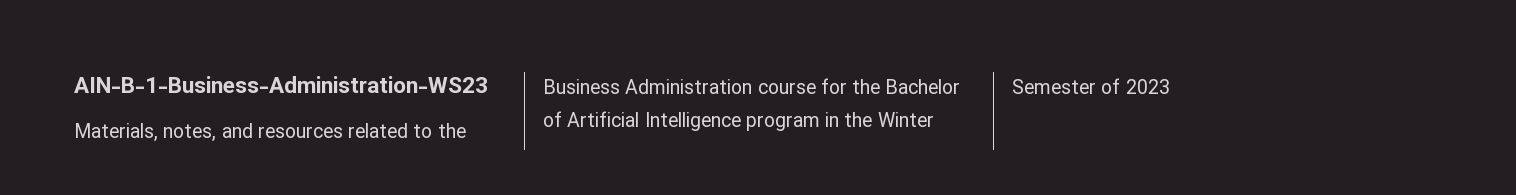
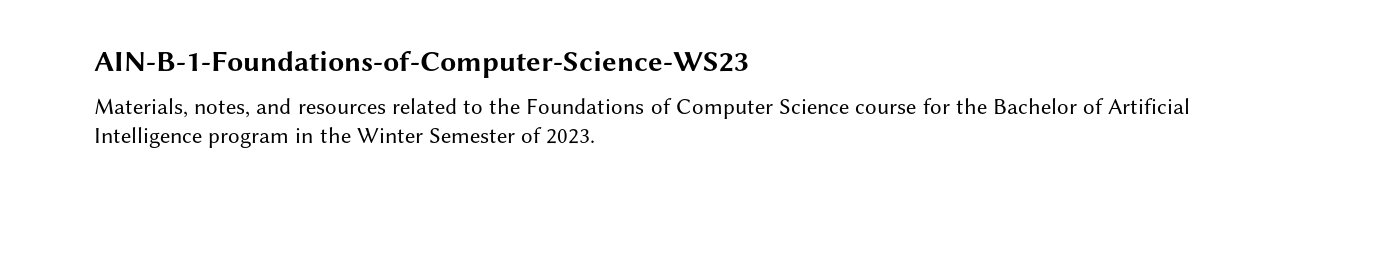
- AIN-B-1-Business-Administration-WS23
+ AIN-B-1-Foundations-of-Computer-Science-WS23
- Materials, notes, and resources related to the Business Administration course for the Bachelor of Artificial Intelligence program in the Winter Semester of 2023
+ Materials, notes, and resources related to the Foundations of Computer Science course for the Bachelor of Artificial Intelligence program in the Winter Semester of 2023.

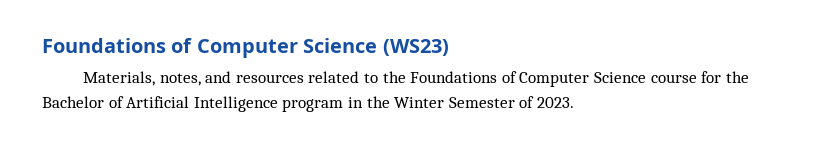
- AIN-B-1-Foundations-of-Computer-Science-WS23
+ Foundations of Computer Science (WS23)

